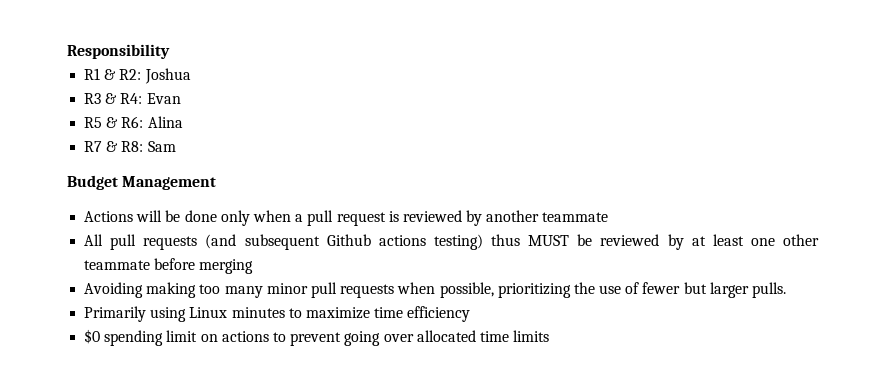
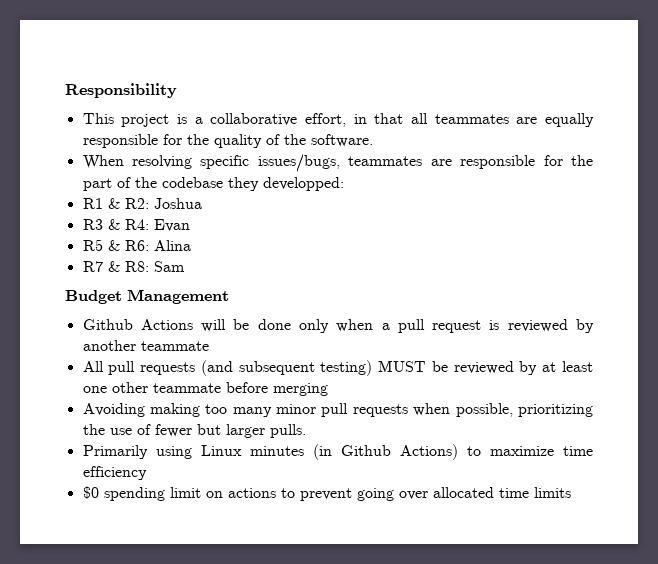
+ This project is a collaborative effort, in that all teammates are equally responsible for the quality of the software.
+ When resolving specific issues/bugs, teammates are responsible for the part of the codebase they developped:
- Actions will be done only when a pull request is reviewed by another teammate
+ Github Actions will be done only when a pull request is reviewed by another teammate
- All pull requests (and subsequent Github actions testing) thus MUST be reviewed by at least one other teammate before merging
+ All pull requests (and subsequent testing) MUST be reviewed by at least one other teammate before merging
- Primarily using Linux minutes to maximize time efficiency
+ Primarily using Linux minutes (in Github Actions) to maximize time efficiency

